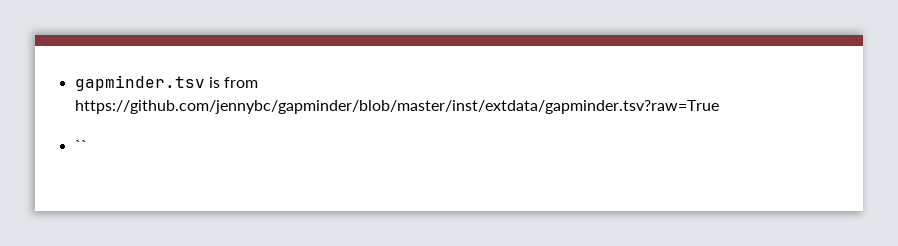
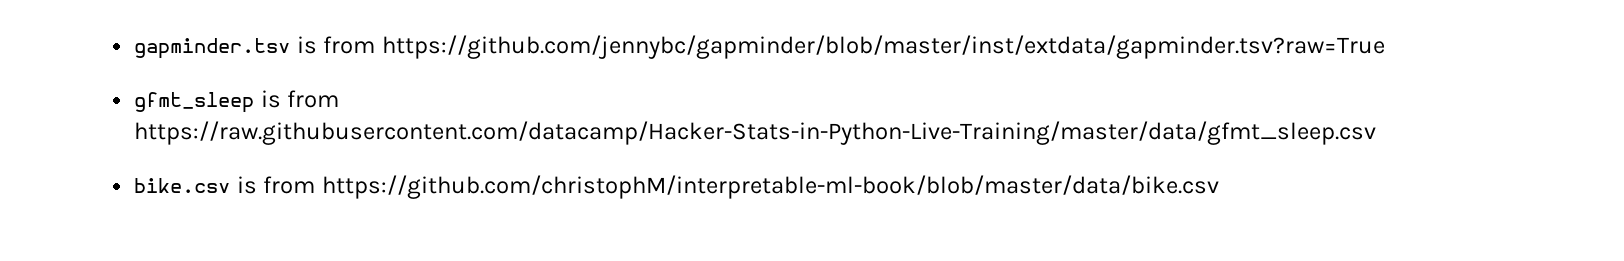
- ``
+ gfmt_sleep is from https://raw.githubusercontent.com/datacamp/Hacker-Stats-in-Python-Live-Training/master/data/gfmt_sleep.csv
+ bike.csv is from https://github.com/christophM/interpretable-ml-book/blob/master/data/bike.csv

